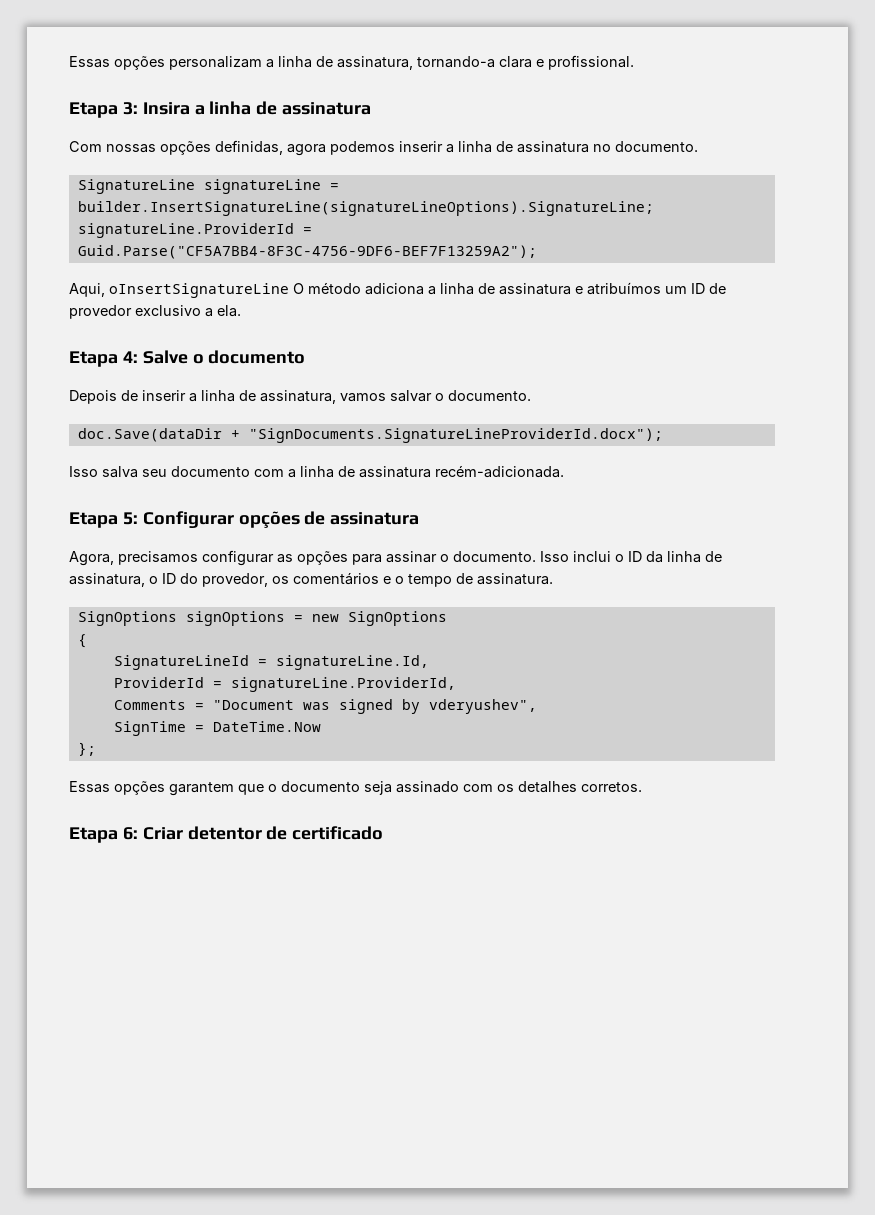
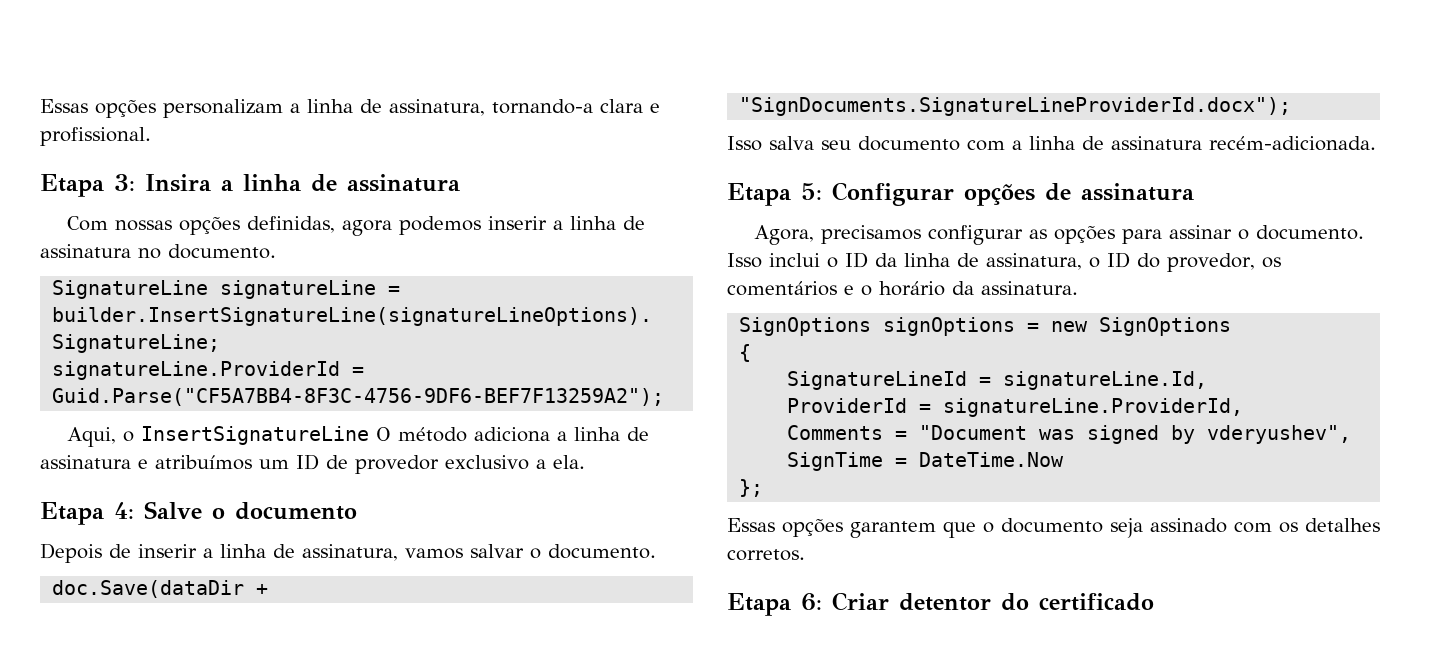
- Aqui, oInsertSignatureLine O método adiciona a linha de assinatura e atribuímos um ID de provedor exclusivo a ela.
+ Aqui, o InsertSignatureLine O método adiciona a linha de assinatura e atribuímos um ID de provedor exclusivo a ela.
- Isso inclui o ID da linha de assinatura, o ID do provedor, os comentários e o tempo de assinatura.
+ Isso inclui o ID da linha de assinatura, o ID do provedor, os comentários e o horário da assinatura.
- Etapa 6: Criar detentor de certificado
+ Etapa 6: Criar detentor do certificado

